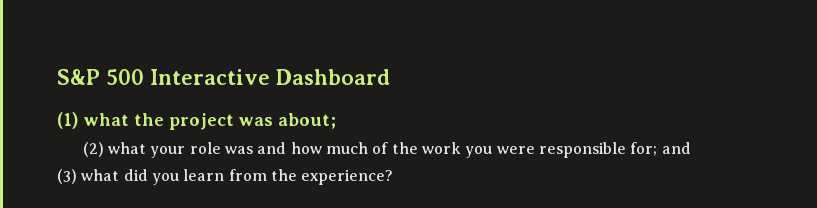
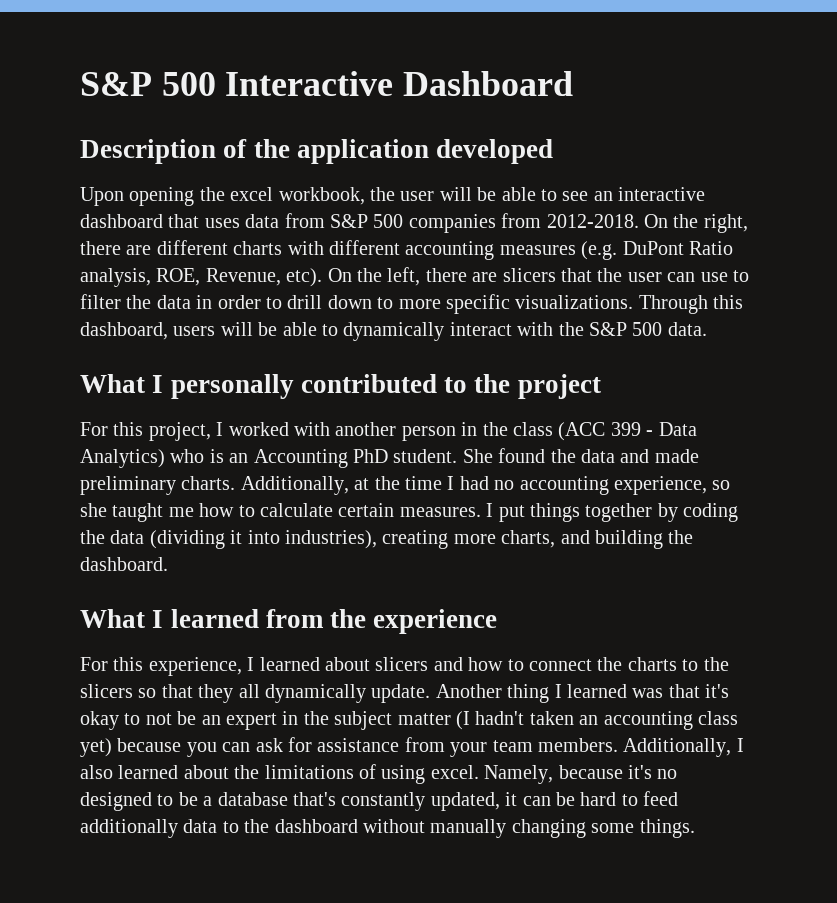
- (1) what the project was about;
- (2) what your role was and how much of the work you were responsible for; and
- (3) what did you learn from the experience?
+ Description of the application developed
+ Upon opening the excel workbook, the user will be able to see an interactive dashboard that uses data from S&P 500 companies from 2012-2018. On the right, there are different charts with different accounting measures (e.g. DuPont Ratio analysis, ROE, Revenue, etc). On the left, there are slicers that the user can use to filter the data in order to drill down to more specific visualizations. Through this dashboard, users will be able to dynamically interact with the S&P 500 data.
+ What I personally contributed to the project
+ For this project, I worked with another person in the class (ACC 399 - Data Analytics) who is an Accounting PhD student. She found the data and made preliminary charts. Additionally, at the time I had no accounting experience, so she taught me how to calculate certain measures. I put things together by coding the data (dividing it into industries), creating more charts, and building the dashboard.
+ What I learned from the experience
+ For this experience, I learned about slicers and how to connect the charts to the slicers so that they all dynamically update. Another thing I learned was that it's okay to not be an expert in the subject matter (I hadn't taken an accounting class yet) because you can ask for assistance from your team members. Additionally, I also learned about the limitations of using excel. Namely, because it's no designed to be a database that's constantly updated, it can be hard to feed additionally data to the dashboard without manually changing some things.

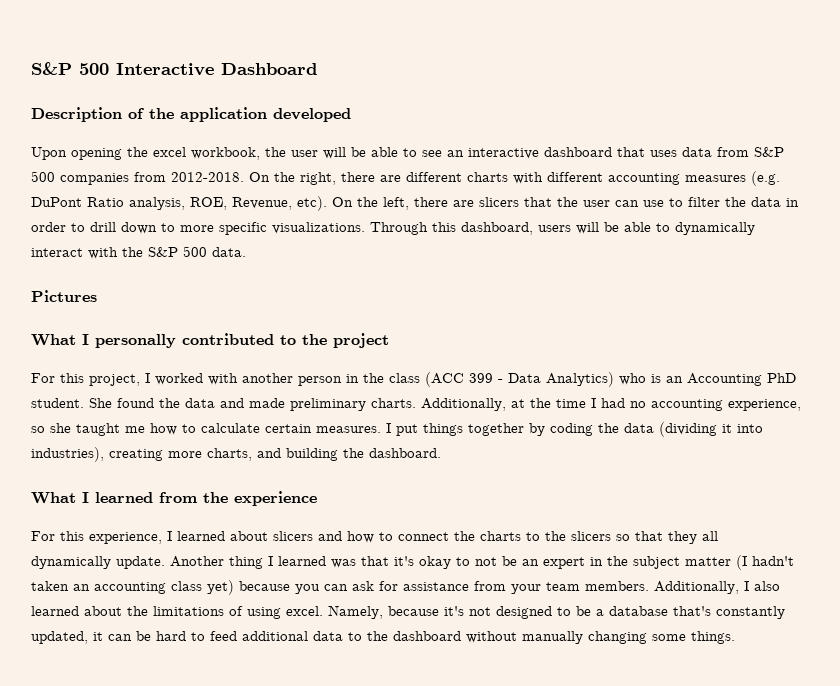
+ Pictures
- Namely, because it's no designed to be a database that's constantly updated, it can be hard to feed additionally data to the dashboard without manually changing some things.
+ Namely, because it's not designed to be a database that's constantly updated, it can be hard to feed additional data to the dashboard without manually changing some things.

